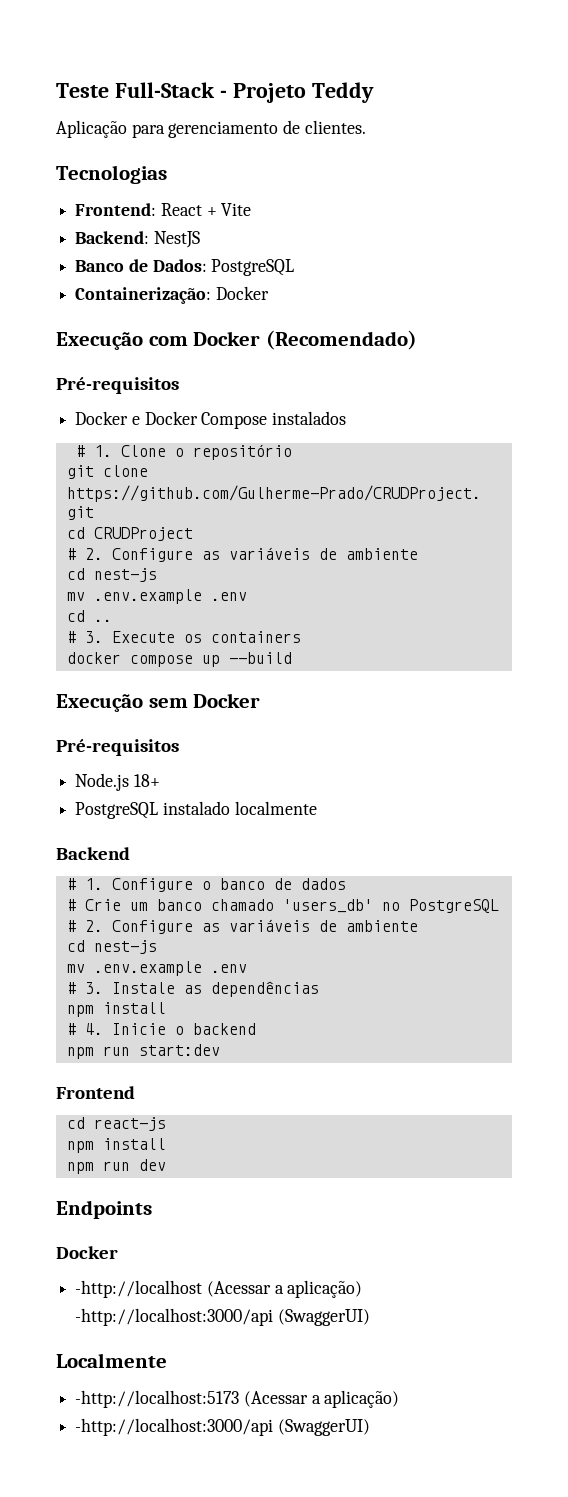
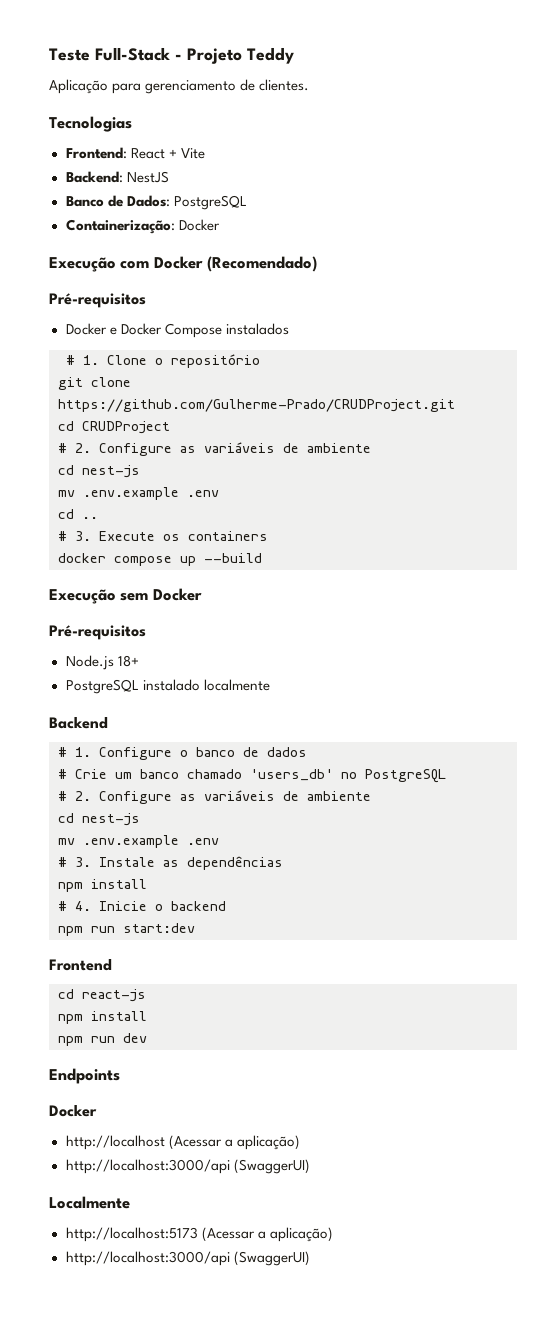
- -http://localhost (Acessar a aplicação) -http://localhost:3000/api (SwaggerUI)
+ http://localhost (Acessar a aplicação)
+ http://localhost:3000/api (SwaggerUI)
- -http://localhost:5173 (Acessar a aplicação)
- -http://localhost:3000/api (SwaggerUI)
+ http://localhost:5173 (Acessar a aplicação)
+ http://localhost:3000/api (SwaggerUI)

